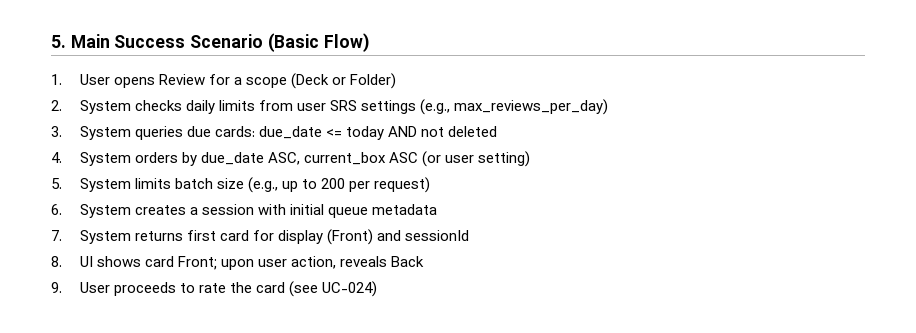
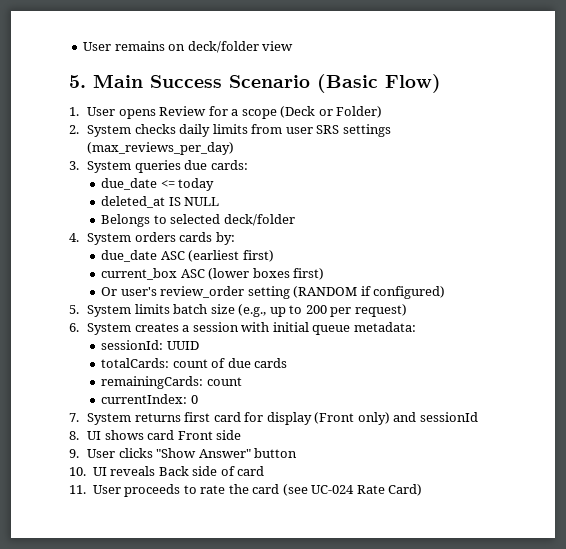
+ User remains on deck/folder view
- 2. System checks daily limits from user SRS settings (e.g., max_reviews_per_day)
+ 2. System checks daily limits from user SRS settings (max_reviews_per_day)
- 3. System queries due cards: due_date <= today AND not deleted
- 4. System orders by due_date ASC, current_box ASC (or user setting)
+ 3. System queries due cards:
+ due_date <= today
+ deleted_at IS NULL
+ Belongs to selected deck/folder
+ 4. System orders cards by:
+ due_date ASC (earliest first)
+ current_box ASC (lower boxes first)
+ Or user's review_order setting (RANDOM if configured)
- 6. System creates a session with initial queue metadata
+ 6. System creates a session with initial queue metadata:
+ sessionId: UUID
+ totalCards: count of due cards
+ remainingCards: count
+ currentIndex: 0
- 7. System returns first card for display (Front) and sessionId
+ 7. System returns first card for display (Front only) and sessionId
- 8. UI shows card Front; upon user action, reveals Back
- 9. User proceeds to rate the card (see UC-024)
+ 8. UI shows card Front side
+ 9. User clicks "Show Answer" button
+ 10. UI reveals Back side of card
+ 11. User proceeds to rate the card (see UC-024 Rate Card)

